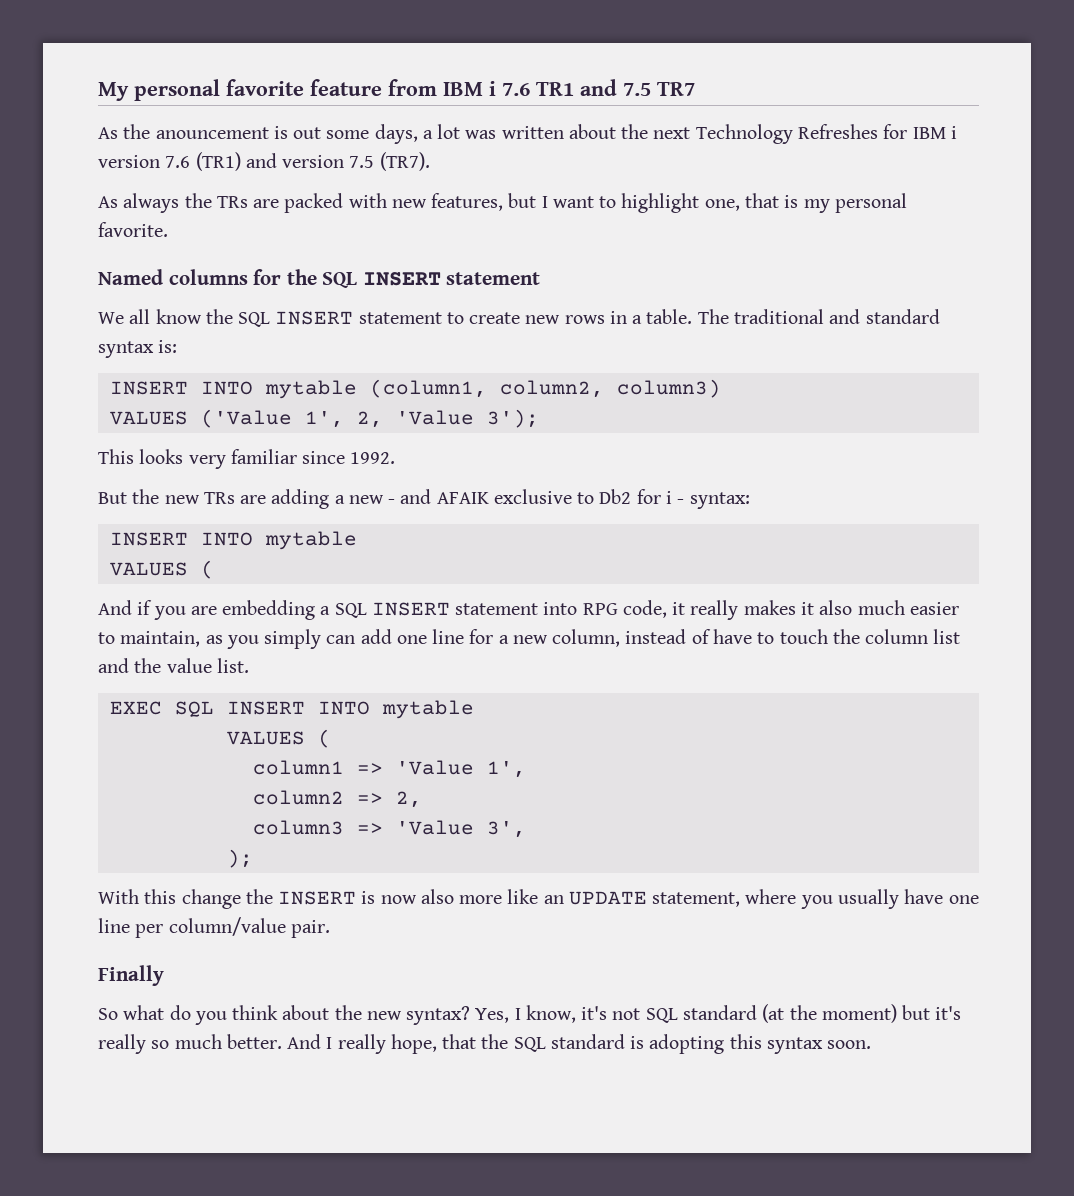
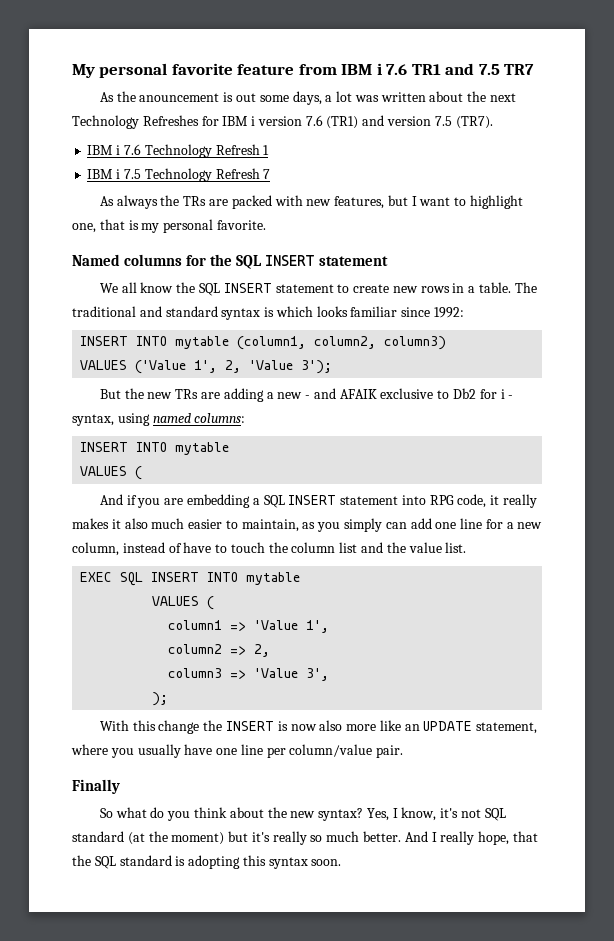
+ IBM i 7.6 Technology Refresh 1
+ IBM i 7.5 Technology Refresh 7
- The traditional and standard syntax is:
+ The traditional and standard syntax is which looks familiar since 1992:
- This looks very familiar since 1992.
- But the new TRs are adding a new - and AFAIK exclusive to Db2 for i - syntax:
+ But the new TRs are adding a new - and AFAIK exclusive to Db2 for i - syntax, using named columns:

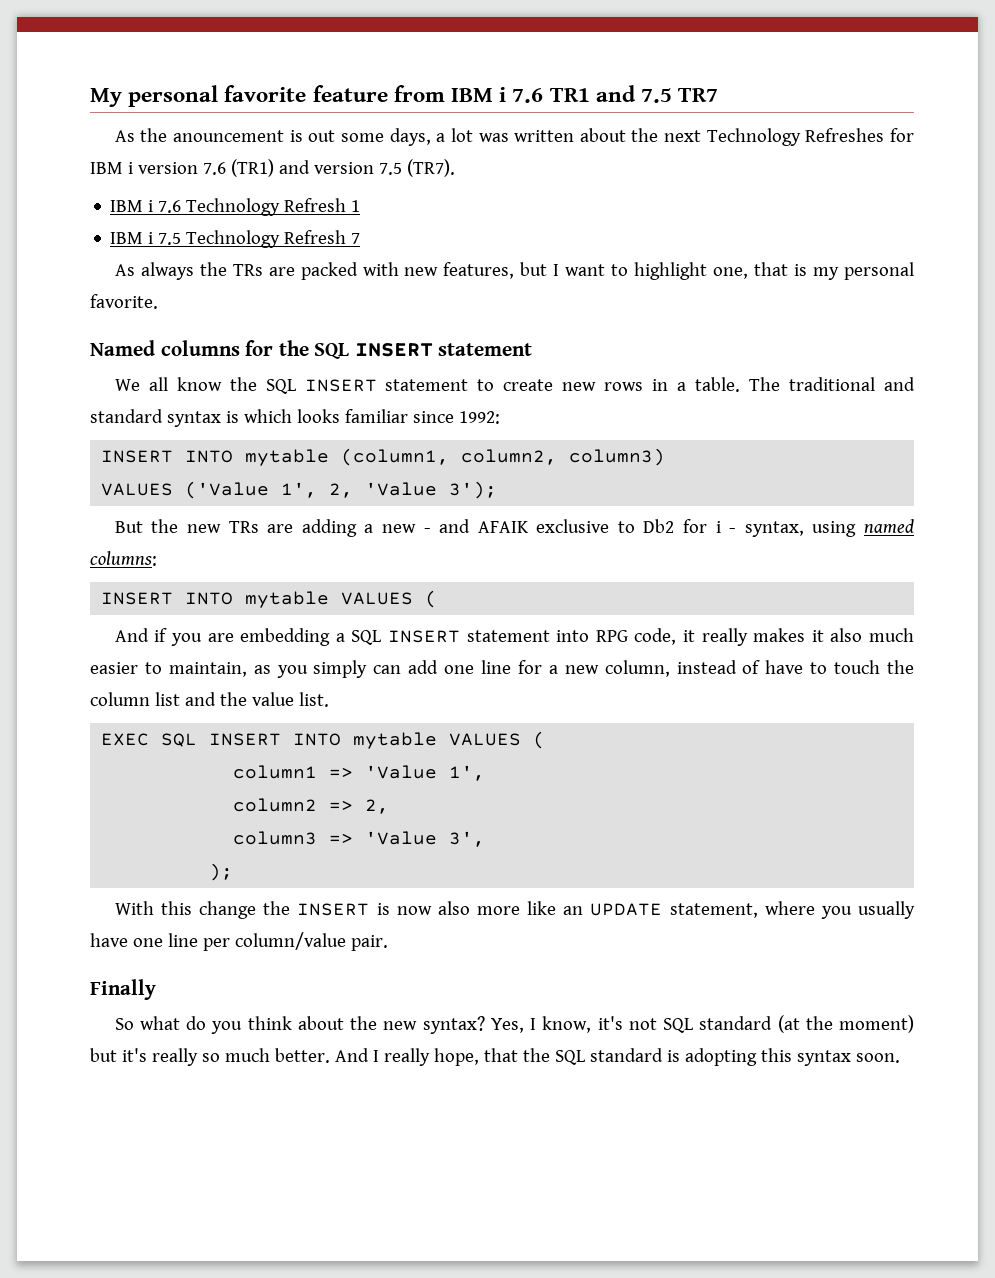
  But the new TRs are adding a new - and AFAIK exclusive to Db2 for i - syntax, using named columns:
- INSERT INTO mytable
- VALUES (
+ INSERT INTO mytable VALUES (
- EXEC SQL INSERT INTO mytable
- VALUES (
+ EXEC SQL INSERT INTO mytable VALUES (

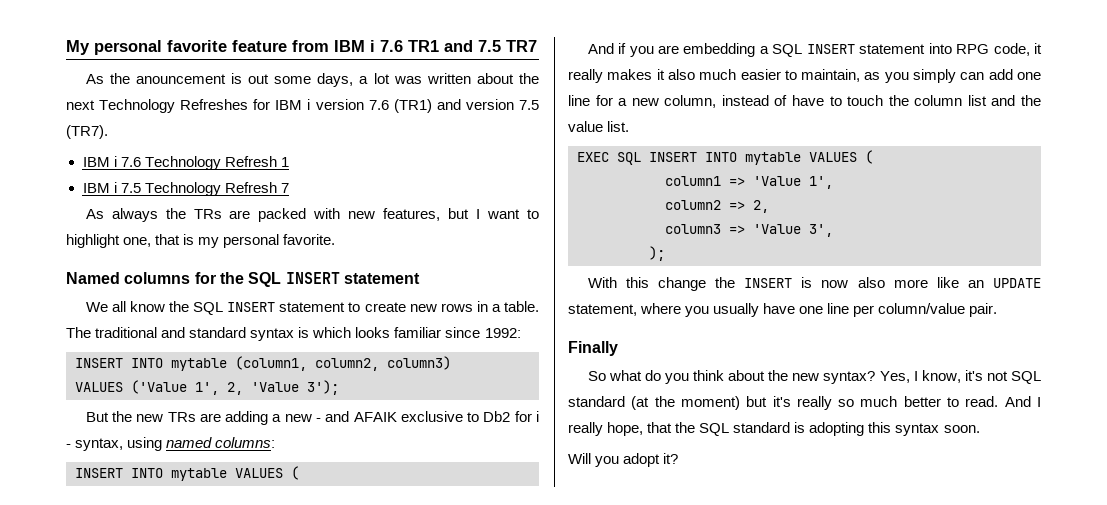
- Yes, I know, it's not SQL standard (at the moment) but it's really so much better.
+ Yes, I know, it's not SQL standard (at the moment) but it's really so much better to read.
+ Will you adopt it?

